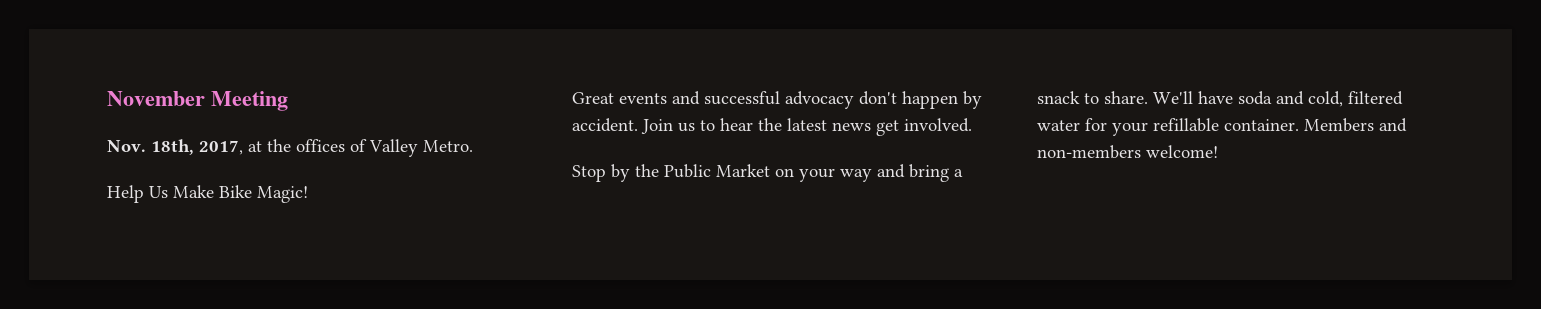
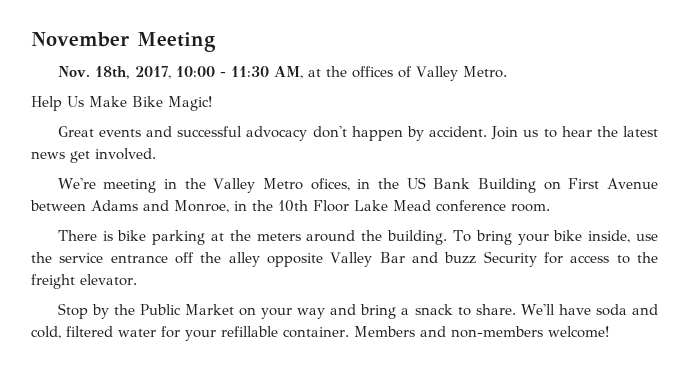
- Nov. 18th, 2017, at the offices of Valley Metro.
+ Nov. 18th, 2017, 10:00 - 11:30 AM, at the offices of Valley Metro.
+ We're meeting in the Valley Metro ofices, in the US Bank Building on First Avenue between Adams and Monroe, in the 10th Floor Lake Mead conference room.
+ There is bike parking at the meters around the building. To bring your bike inside, use the service entrance off the alley opposite Valley Bar and buzz Security for access to the freight elevator.

